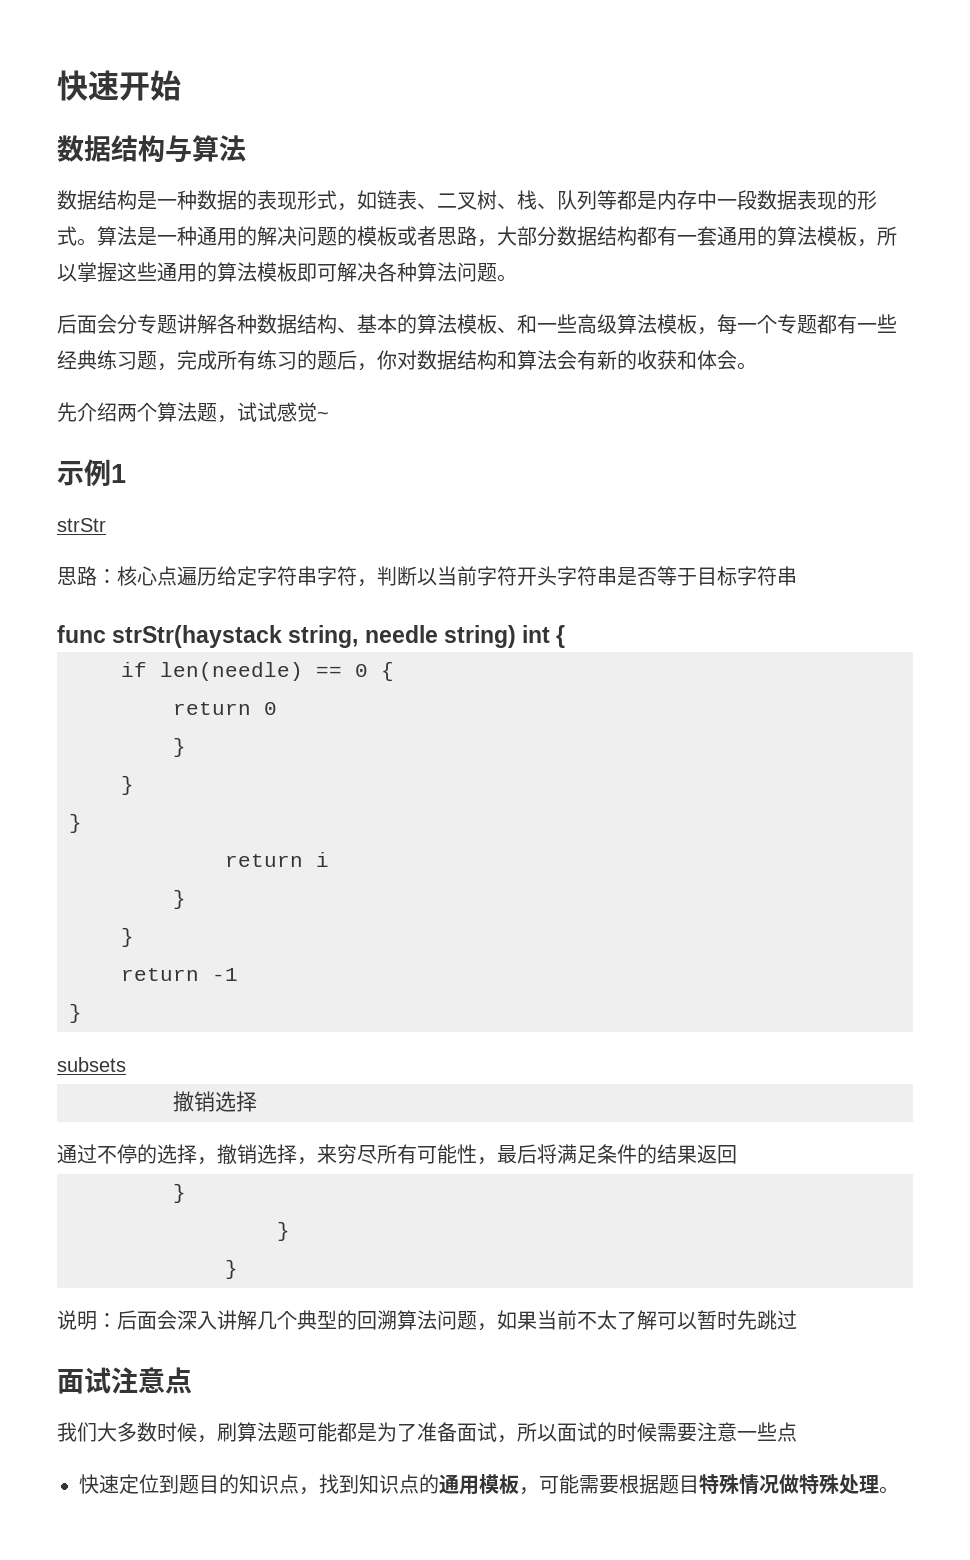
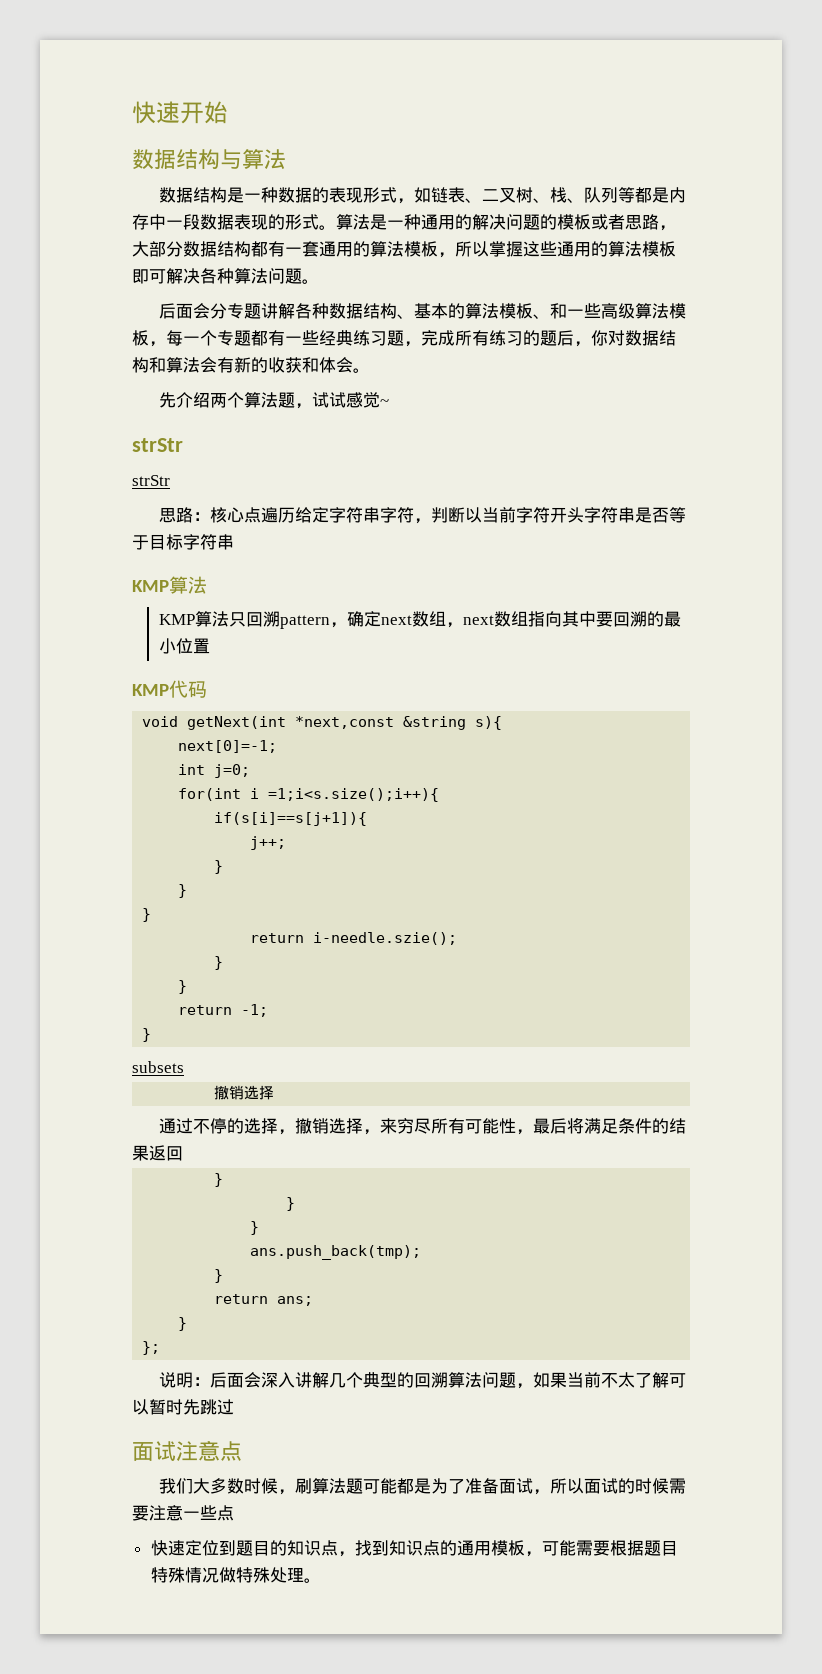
  先介绍两个算法题，试试感觉~
- 示例1
+ strStr
  思路：核心点遍历给定字符串字符，判断以当前字符开头字符串是否等于目标字符串
- func strStr(haystack string, needle string) int {
- if len(needle) == 0 {
- return 0
+ KMP算法
+ KMP算法只回溯pattern，确定next数组，next数组指向其中要回溯的最小位置
+ KMP代码
+ void getNext(int *next,const &string s){
+ next[0]=-1;
+ int j=0;
+ for(int i =1;i<s.size();i++){
+ if(s[i]==s[j+1]){
+ j++;
- return i
+ return i-needle.szie();
  }
  }
- return -1
+ return -1;
+ ans.push_back(tmp);
+ }
+ return ans;
+ }
+ };

